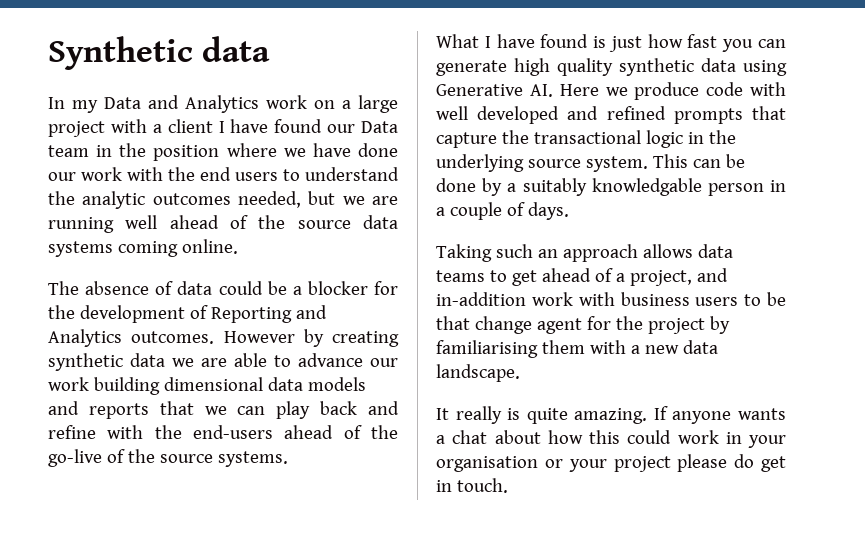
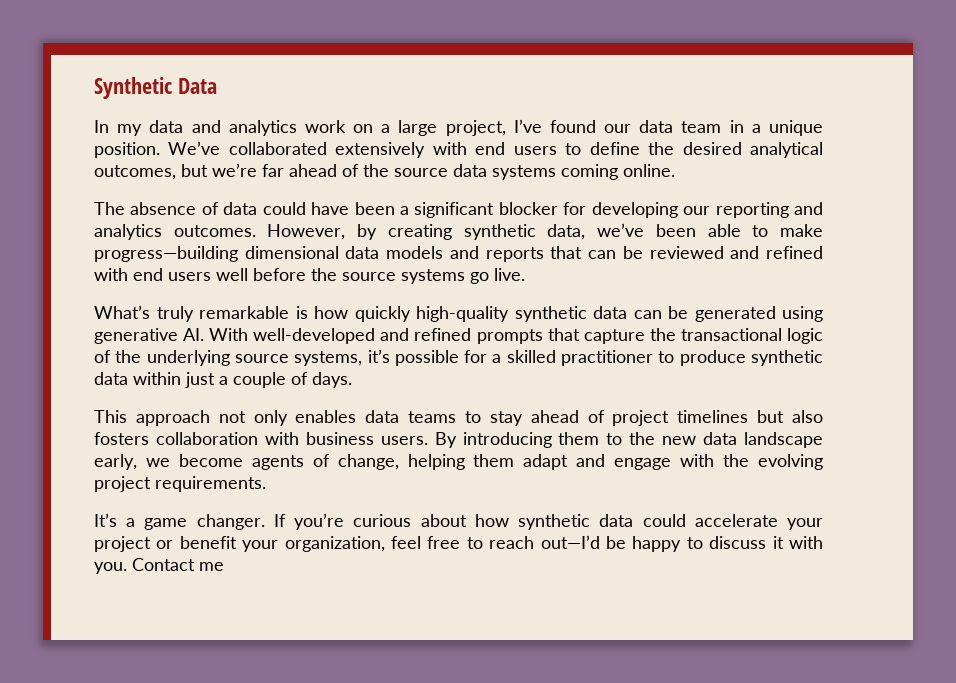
- Synthetic data
+ Synthetic Data
- In my Data and Analytics work on a large project with a client I have found our Data team in the position where we have done our work with the end users to understand the analytic outcomes needed, but we are running well ahead of the source data systems coming online.
+ In my data and analytics work on a large project, I’ve found our data team in a unique position. We’ve collaborated extensively with end users to define the desired analytical outcomes, but we’re far ahead of the source data systems coming online.
- The absence of data could be a blocker for the development of Reporting and Analytics outcomes. However by creating synthetic data we are able to advance our work building dimensional data models and reports that we can play back and refine with the end-users ahead of the go-live of the source systems.
- What I have found is just how fast you can generate high quality synthetic data using Generative AI. Here we produce code with well developed and refined prompts that capture the transactional logic in the underlying source system. This can be done by a suitably knowledgable person in a couple of days.
+ The absence of data could have been a significant blocker for developing our reporting and analytics outcomes. However, by creating synthetic data, we’ve been able to make progress—building dimensional data models and reports that can be reviewed and refined with end users well before the source systems go live.
+ What’s truly remarkable is how quickly high-quality synthetic data can be generated using generative AI. With well-developed and refined prompts that capture the transactional logic of the underlying source systems, it’s possible for a skilled practitioner to produce synthetic data within just a couple of days.
- Taking such an approach allows data teams to get ahead of a project, and in-addition work with business users to be that change agent for the project by familiarising them with a new data landscape.
- It really is quite amazing. If anyone wants a chat about how this could work in your organisation or your project please do get in touch.
+ This approach not only enables data teams to stay ahead of project timelines but also fosters collaboration with business users. By introducing them to the new data landscape early, we become agents of change, helping them adapt and engage with the evolving project requirements.
+ It’s a game changer. If you’re curious about how synthetic data could accelerate your project or benefit your organization, feel free to reach out—I’d be happy to discuss it with you. Contact me

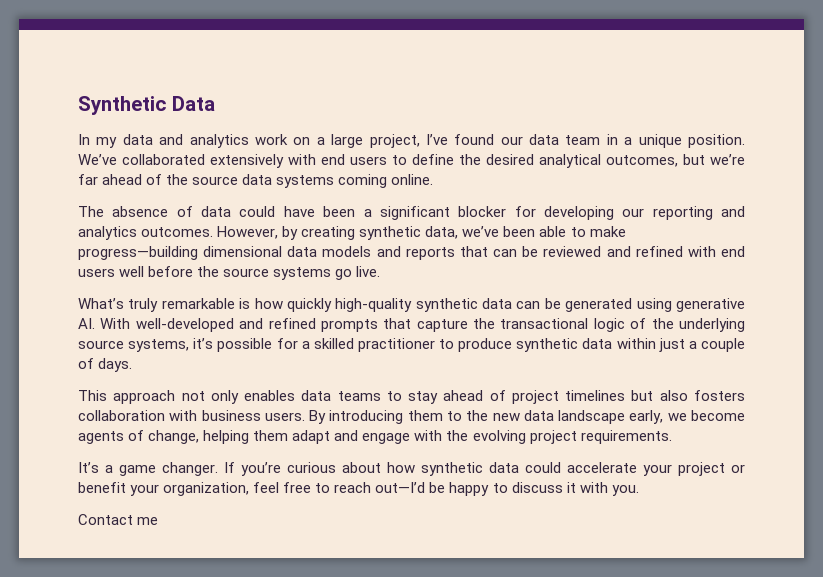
- If you’re curious about how synthetic data could accelerate your project or benefit your organization, feel free to reach out—I’d be happy to discuss it with you. Contact me
+ If you’re curious about how synthetic data could accelerate your project or benefit your organization, feel free to reach out—I’d be happy to discuss it with you.
+ Contact me

